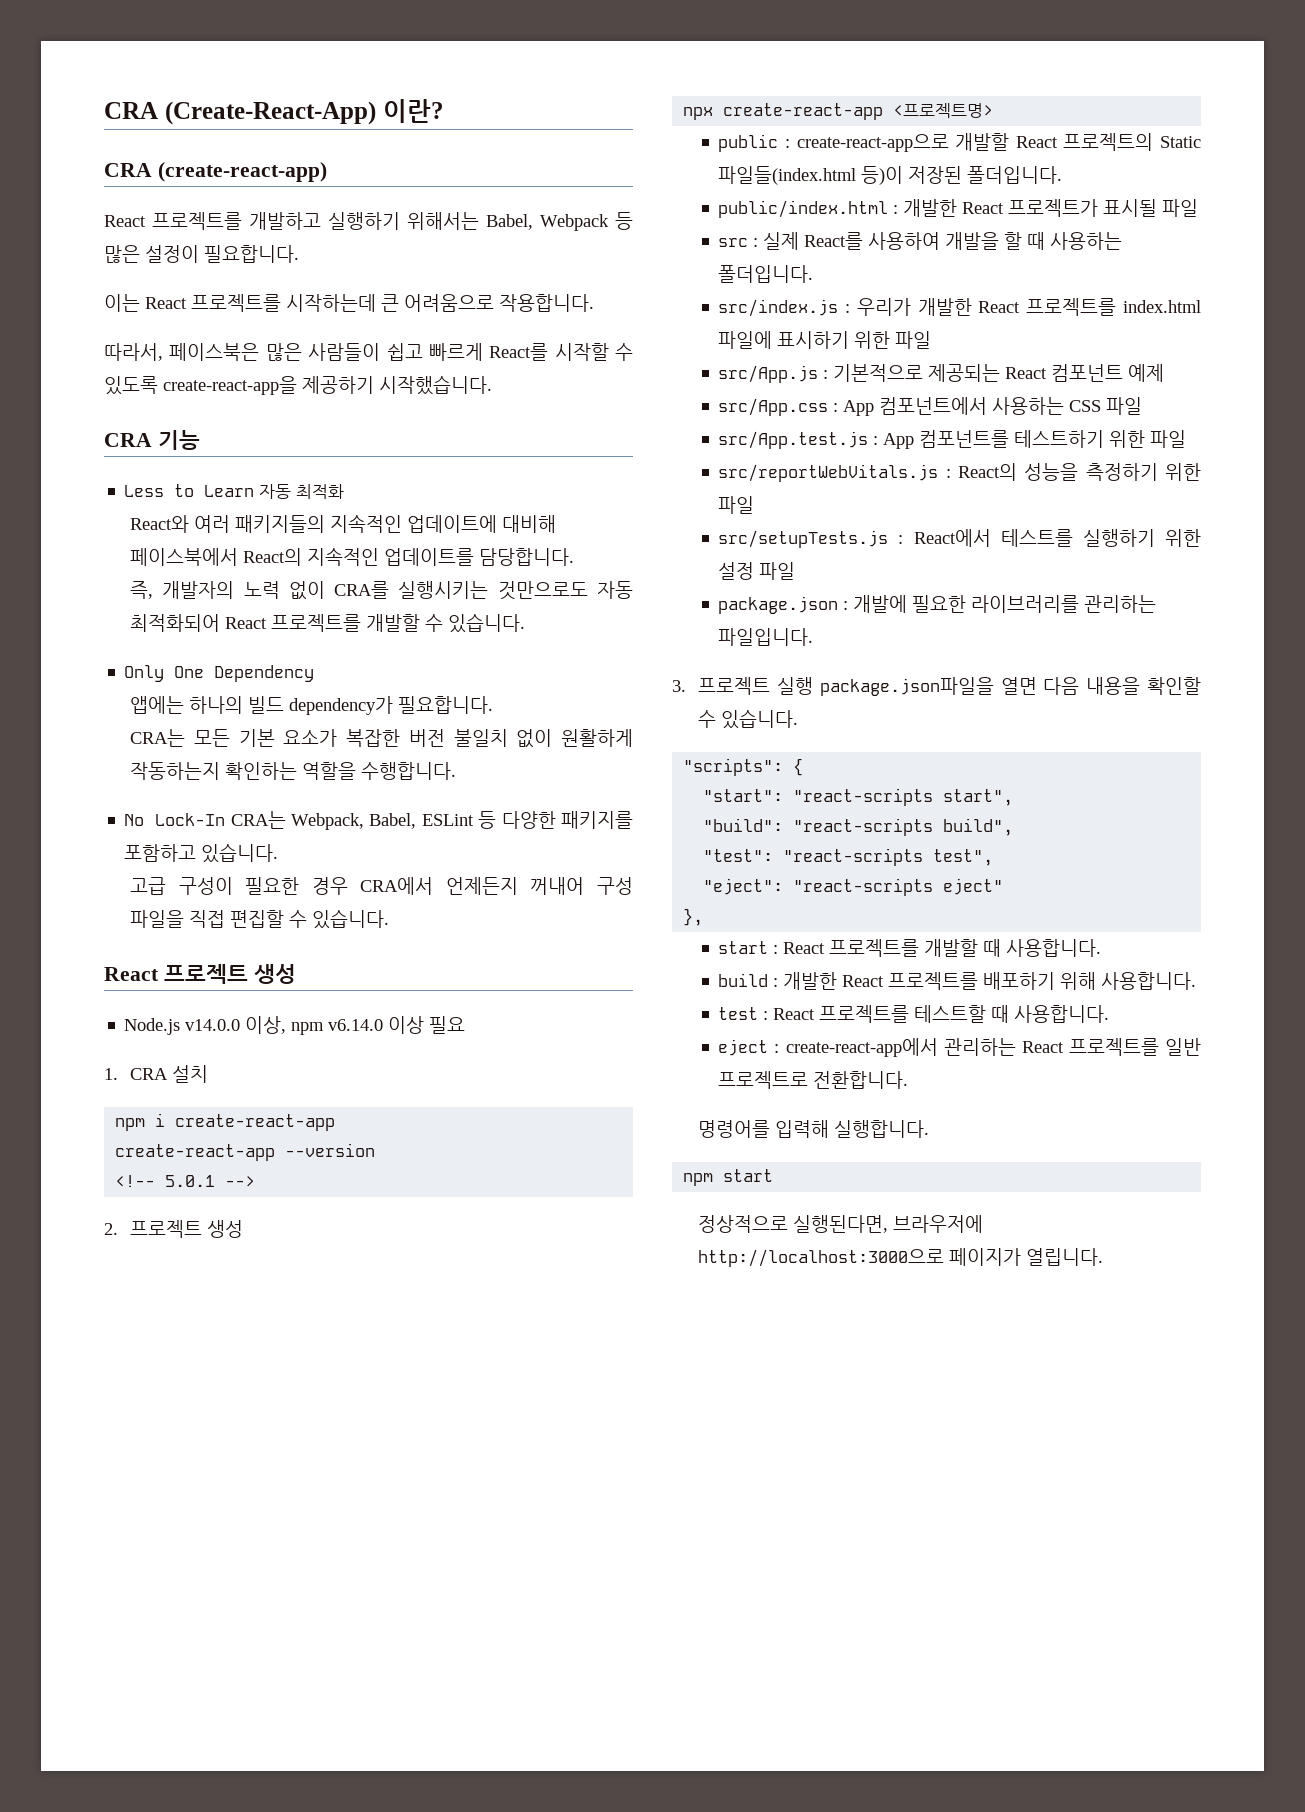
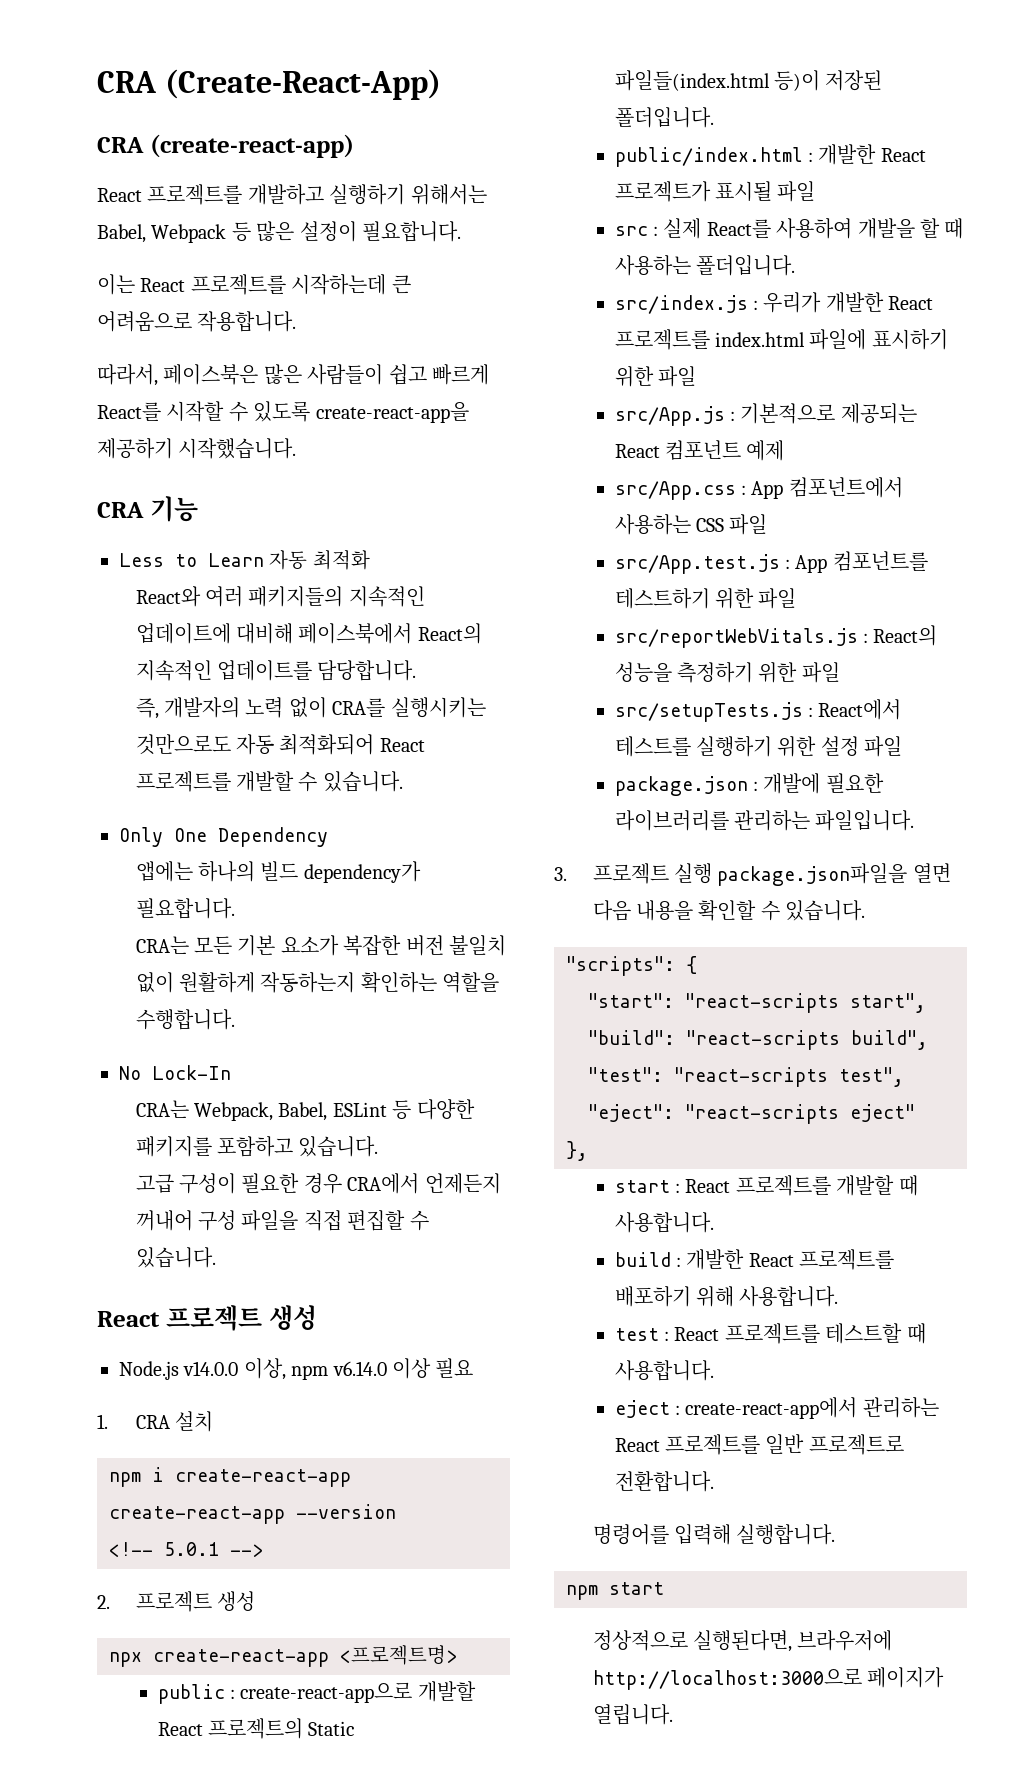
- CRA (Create-React-App) 이란?
+ CRA (Create-React-App)
- No Lock-In CRA는 Webpack, Babel, ESLint 등 다양한 패키지를 포함하고 있습니다.
+ No Lock-In
+ CRA는 Webpack, Babel, ESLint 등 다양한 패키지를 포함하고 있습니다.

